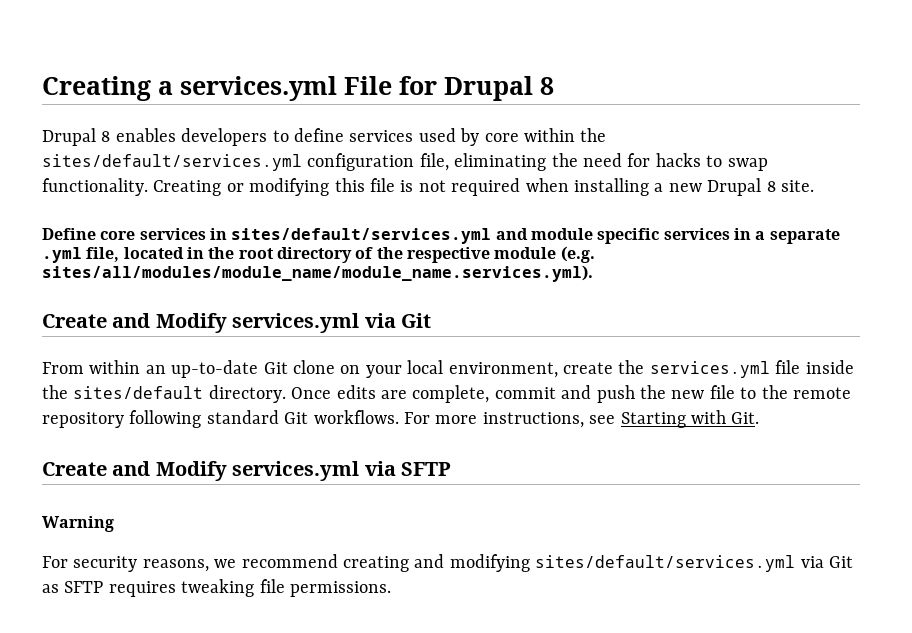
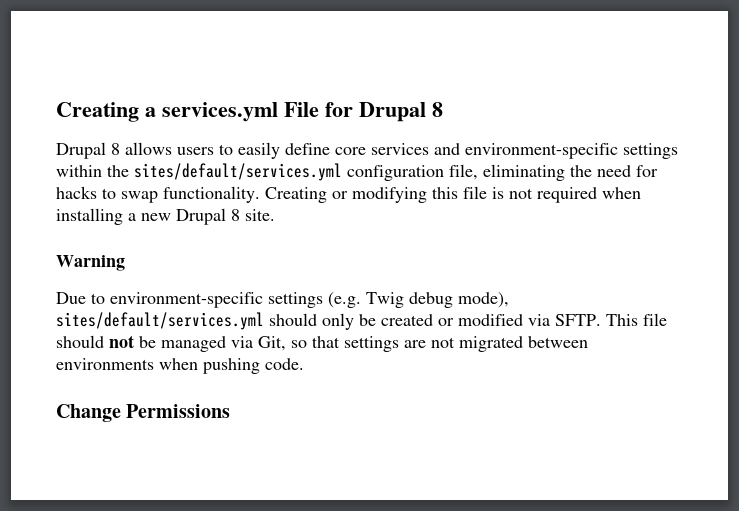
- Drupal 8 enables developers to define services used by core within the sites/default/services.yml configuration file, eliminating the need for hacks to swap functionality.
+ Drupal 8 allows users to easily define core services and environment-specific settings within the sites/default/services.yml configuration file, eliminating the need for hacks to swap functionality.
- Define core services in sites/default/services.yml and module specific services in a separate .yml file, located in the root directory of the respective module (e.g. sites/all/modules/module_name/module_name.services.yml).
- Create and Modify services.yml via Git
- From within an up-to-date Git clone on your local environment, create the services.yml file inside the sites/default directory. Once edits are complete, commit and push the new file to the remote repository following standard Git workflows. For more instructions, see Starting with Git.
- Create and Modify services.yml via SFTP
  Warning
- For security reasons, we recommend creating and modifying sites/default/services.yml via Git as SFTP requires tweaking file permissions.
+ Due to environment-specific settings (e.g. Twig debug mode), sites/default/services.yml should only be created or modified via SFTP. This file should not be managed via Git, so that settings are not migrated between environments when pushing code.
+ Change Permissions

